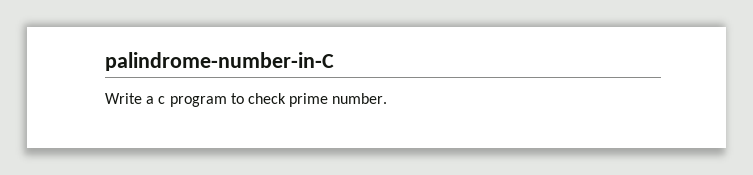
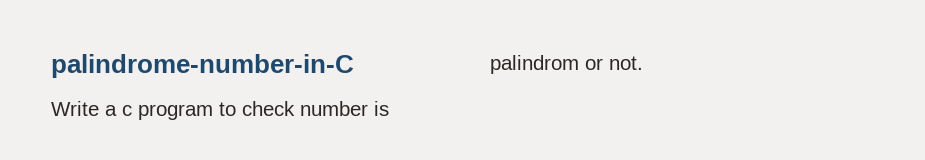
- Write a c program to check prime number.
+ Write a c program to check number is palindrom or not.

